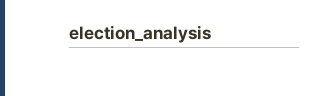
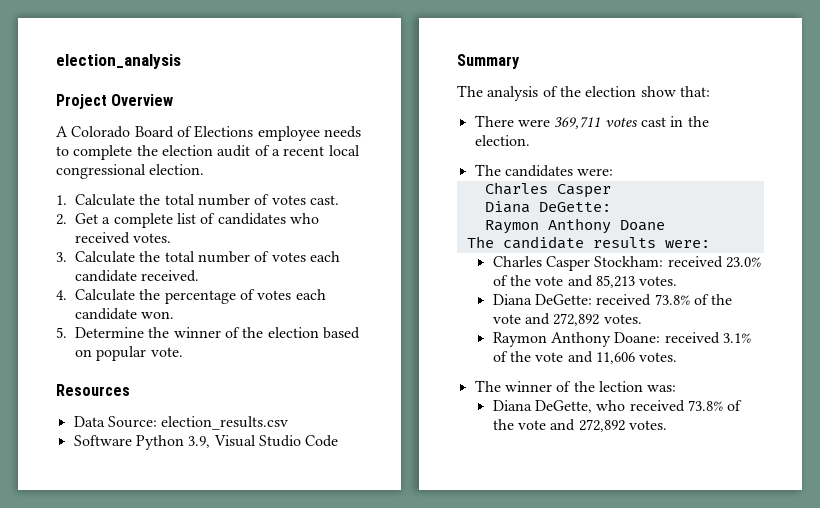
+ Project Overview
+ A Colorado Board of Elections employee needs to complete the election audit of a recent local congressional election.
+ 1. Calculate the total number of votes cast.
+ 2. Get a complete list of candidates who received votes.
+ 3. Calculate the total number of votes each candidate received.
+ 4. Calculate the percentage of votes each candidate won.
+ 5. Determine the winner of the election based on popular vote.
+ Resources
+ Data Source: election_results.csv
+ Software Python 3.9, Visual Studio Code
+ Summary
+ The analysis of the election show that:
+ There were 369,711 votes cast in the election.
+ The candidates were:
+ Charles Casper
+ Diana DeGette:
+ Raymon Anthony Doane
+ The candidate results were:
+ Charles Casper Stockham: received 23.0% of the vote and 85,213 votes.
+ Diana DeGette: received 73.8% of the vote and 272,892 votes.
+ Raymon Anthony Doane: received 3.1% of the vote and 11,606 votes.
+ The winner of the lection was:
+ Diana DeGette, who received 73.8% of the vote and 272,892 votes.

